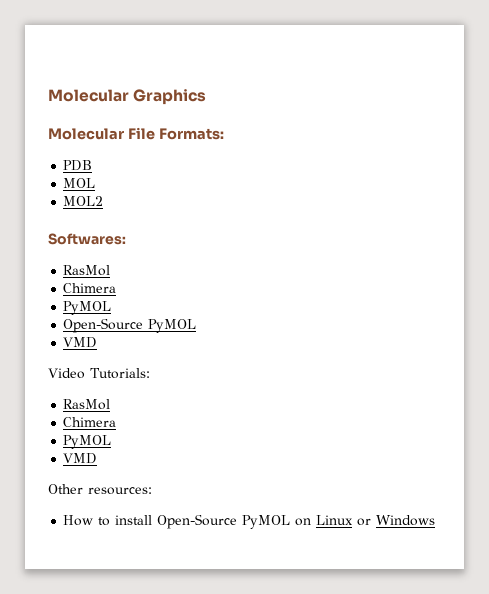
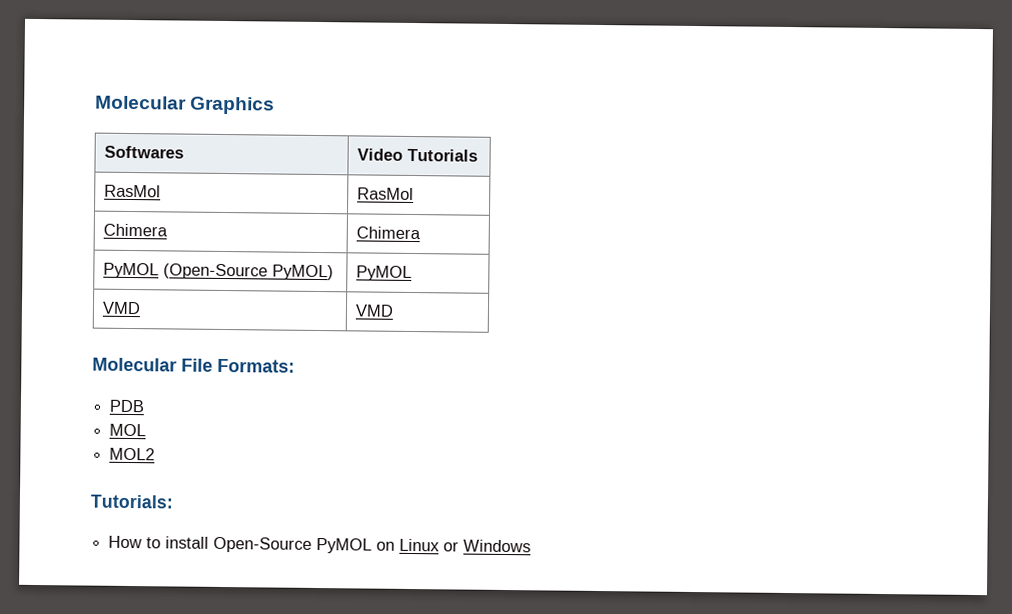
+ Softwares | Video Tutorials
+ RasMol | RasMol
+ Chimera | Chimera
+ PyMOL (Open-Source PyMOL) | PyMOL
+ VMD | VMD
- Softwares:
- RasMol
- Chimera
- PyMOL
- Open-Source PyMOL
- VMD
- Video Tutorials:
- RasMol
- Chimera
- PyMOL
- VMD
- Other resources:
+ Tutorials:

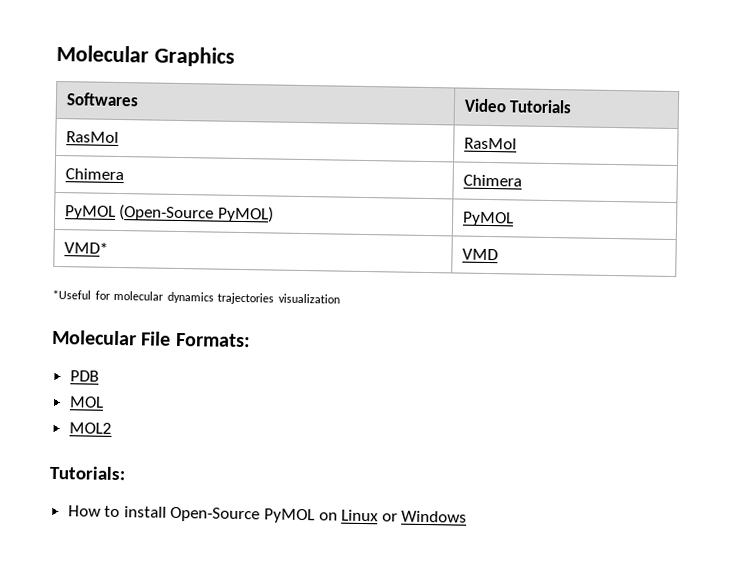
- VMD | VMD
+ VMD* | VMD
+ *Useful for molecular dynamics trajectories visualization

